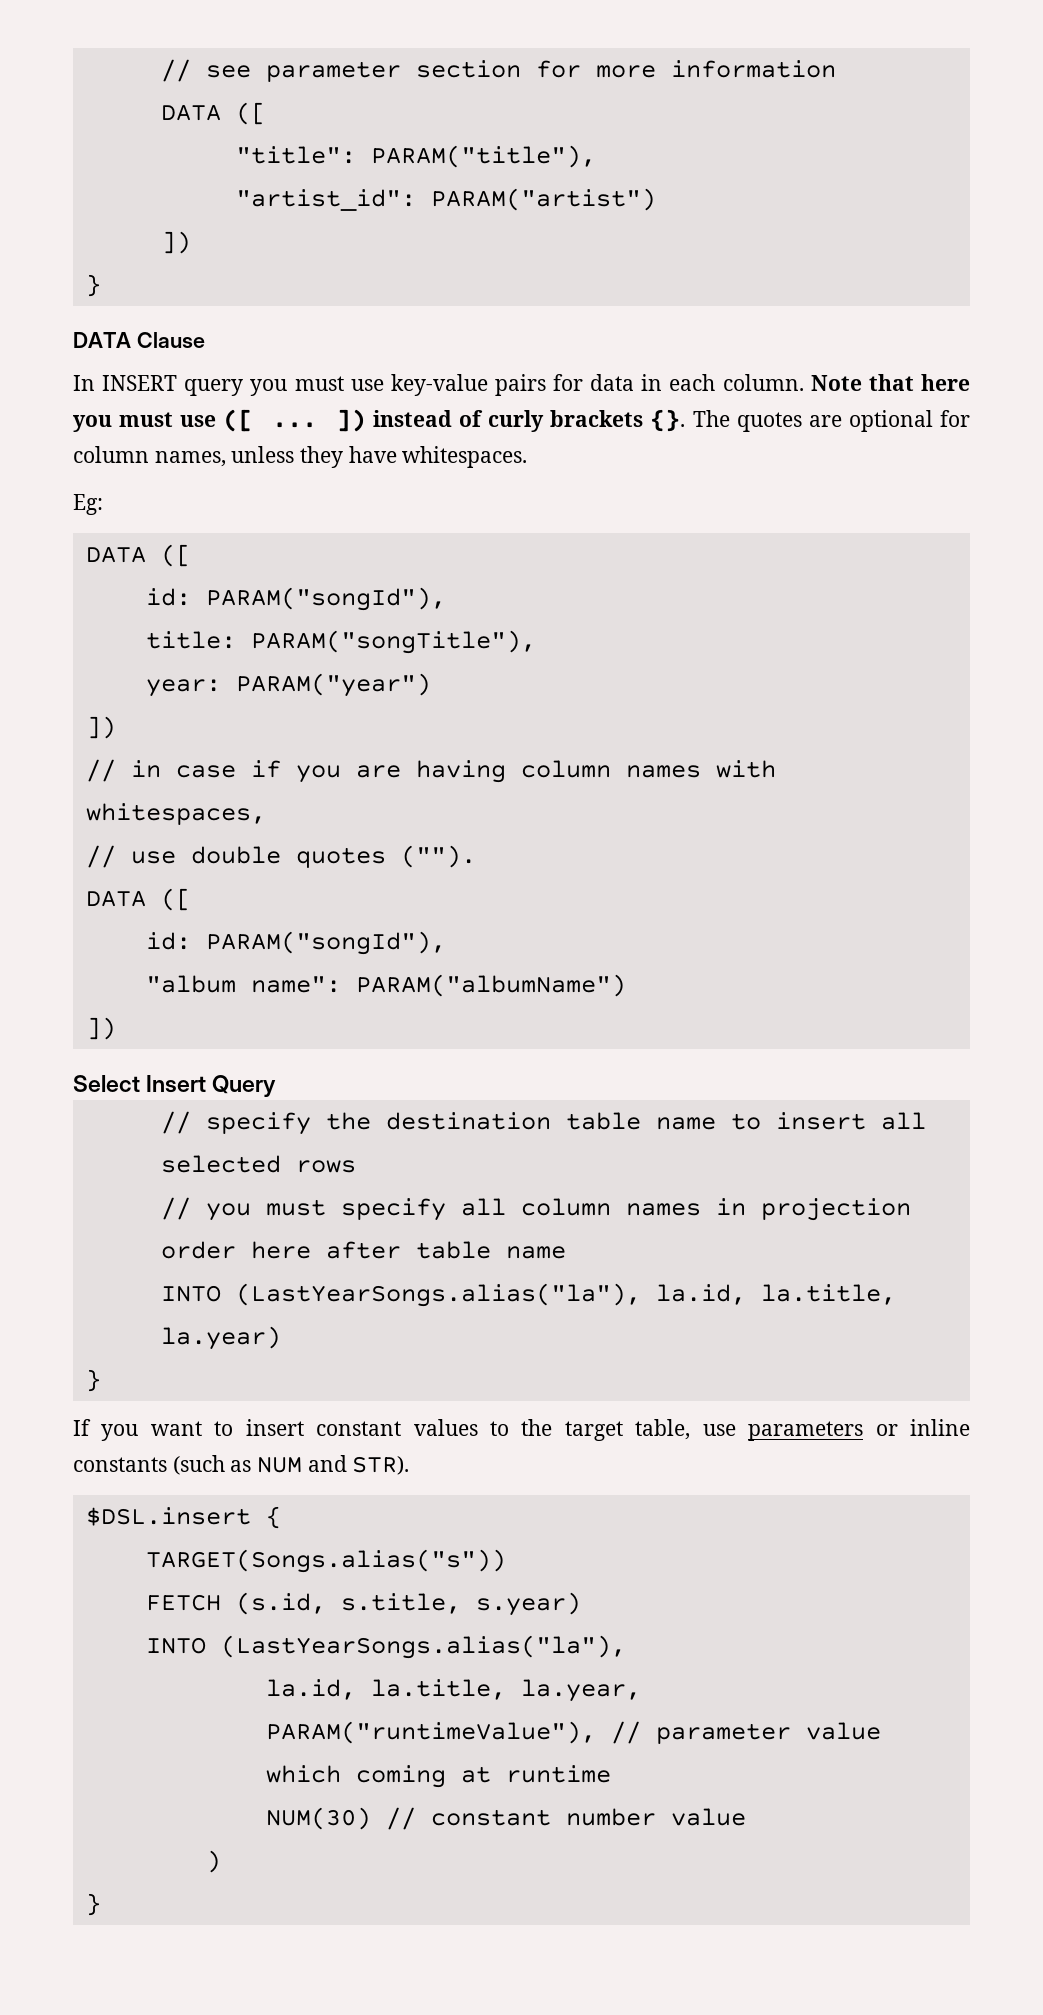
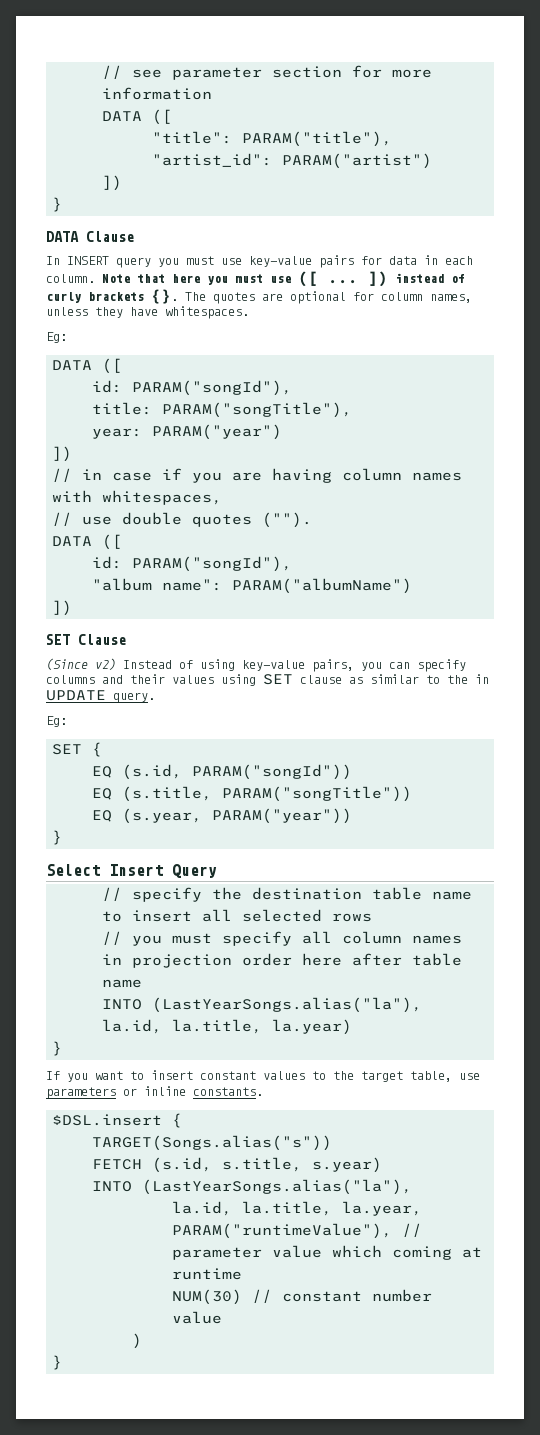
+ SET Clause
+ (Since v2) Instead of using key-value pairs, you can specify columns and their values using SET clause as similar to the in UPDATE query.
+ Eg:
+ SET {
+ EQ (s.id, PARAM("songId"))
+ EQ (s.title, PARAM("songTitle"))
+ EQ (s.year, PARAM("year"))
+ }
- If you want to insert constant values to the target table, use parameters or inline constants (such as NUM and STR).
+ If you want to insert constant values to the target table, use parameters or inline constants.

